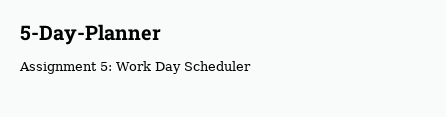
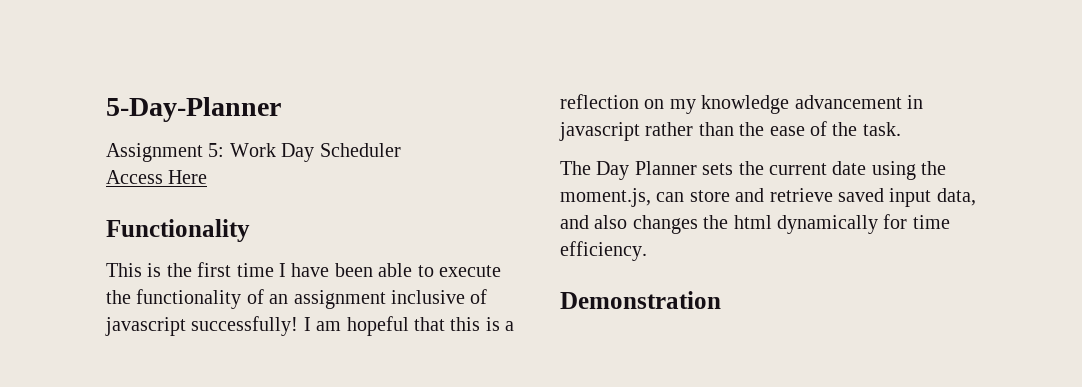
+ Access Here
+ Functionality
+ This is the first time I have been able to execute the functionality of an assignment inclusive of javascript successfully! I am hopeful that this is a reflection on my knowledge advancement in javascript rather than the ease of the task.
+ The Day Planner sets the current date using the moment.js, can store and retrieve saved input data, and also changes the html dynamically for time efficiency.
+ Demonstration

